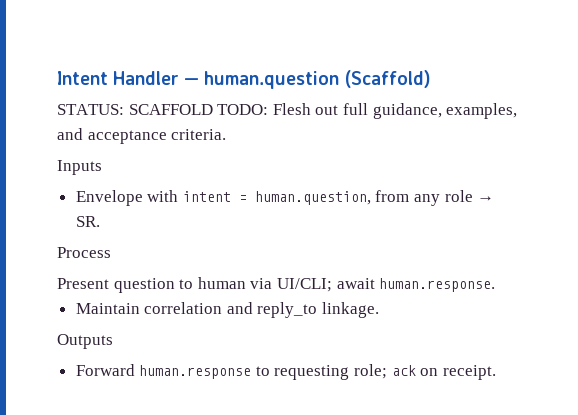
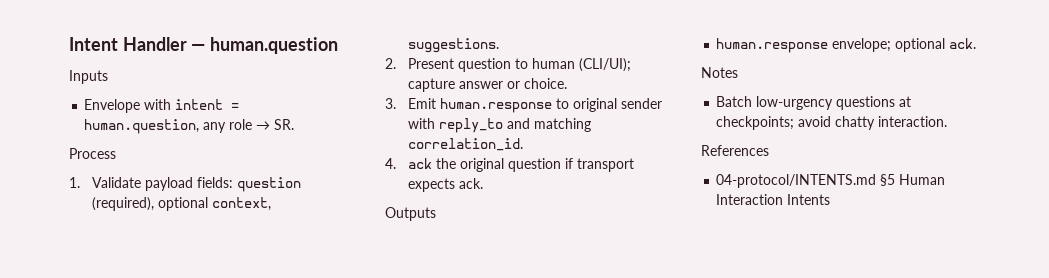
- Intent Handler — human.question (Scaffold)
- STATUS: SCAFFOLD TODO: Flesh out full guidance, examples, and acceptance criteria.
+ Intent Handler — human.question
- Envelope with intent = human.question, from any role → SR.
+ Envelope with intent = human.question, any role → SR.
- Present question to human via UI/CLI; await human.response.
- Maintain correlation and reply_to linkage.
+ 1. Validate payload fields: question (required), optional context, suggestions.
+ 2. Present question to human (CLI/UI); capture answer or choice.
+ 3. Emit human.response to original sender with reply_to and matching correlation_id.
+ 4. ack the original question if transport expects ack.
  Outputs
- Forward human.response to requesting role; ack on receipt.
+ human.response envelope; optional ack.
+ Notes
+ Batch low-urgency questions at checkpoints; avoid chatty interaction.
+ References
+ 04-protocol/INTENTS.md §5 Human Interaction Intents

